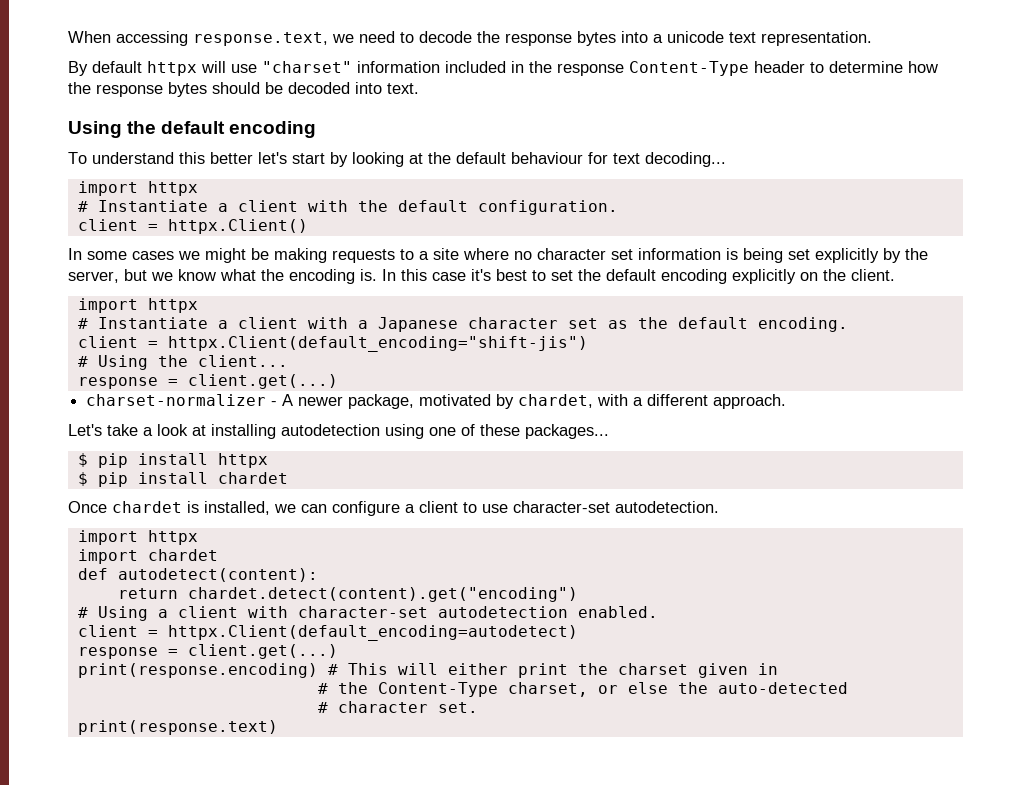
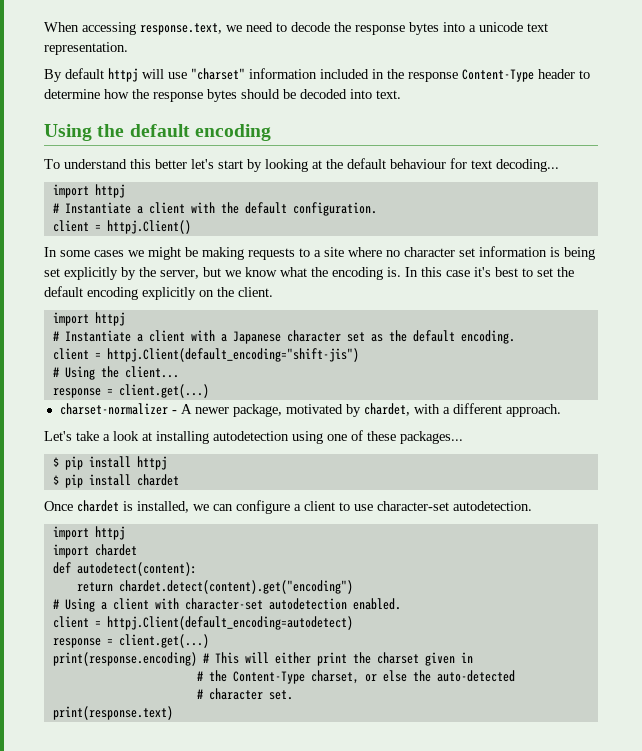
- By default httpx will use "charset" information included in the response Content-Type header to determine how the response bytes should be decoded into text.
+ By default httpj will use "charset" information included in the response Content-Type header to determine how the response bytes should be decoded into text.
  To understand this better let's start by looking at the default behaviour for text decoding...
- import httpx
+ import httpj
- client = httpx.Client()
+ client = httpj.Client()
  In this case it's best to set the default encoding explicitly on the client.
- import httpx
+ import httpj
- client = httpx.Client(default_encoding="shift-jis")
+ client = httpj.Client(default_encoding="shift-jis")
- $ pip install httpx
+ $ pip install httpj
  Once chardet is installed, we can configure a client to use character-set autodetection.
- import httpx
+ import httpj
- client = httpx.Client(default_encoding=autodetect)
+ client = httpj.Client(default_encoding=autodetect)

